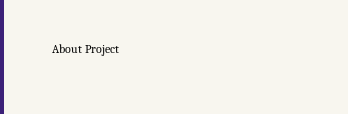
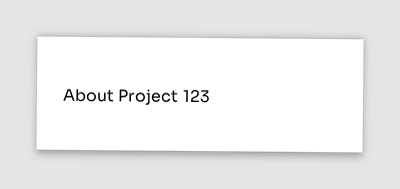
- About Project
+ About Project 123

